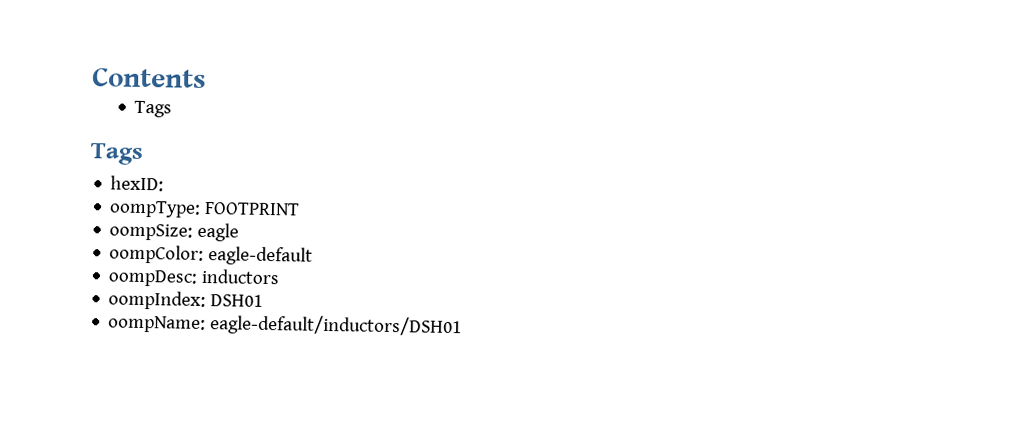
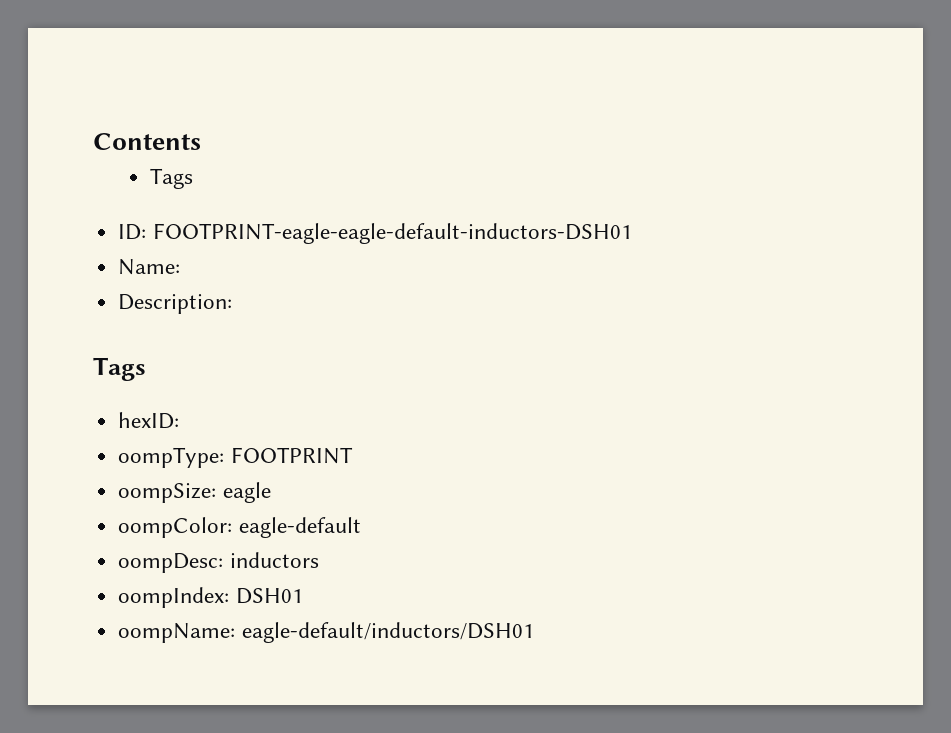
+ ID: FOOTPRINT-eagle-eagle-default-inductors-DSH01
+ Name:
+ Description:

